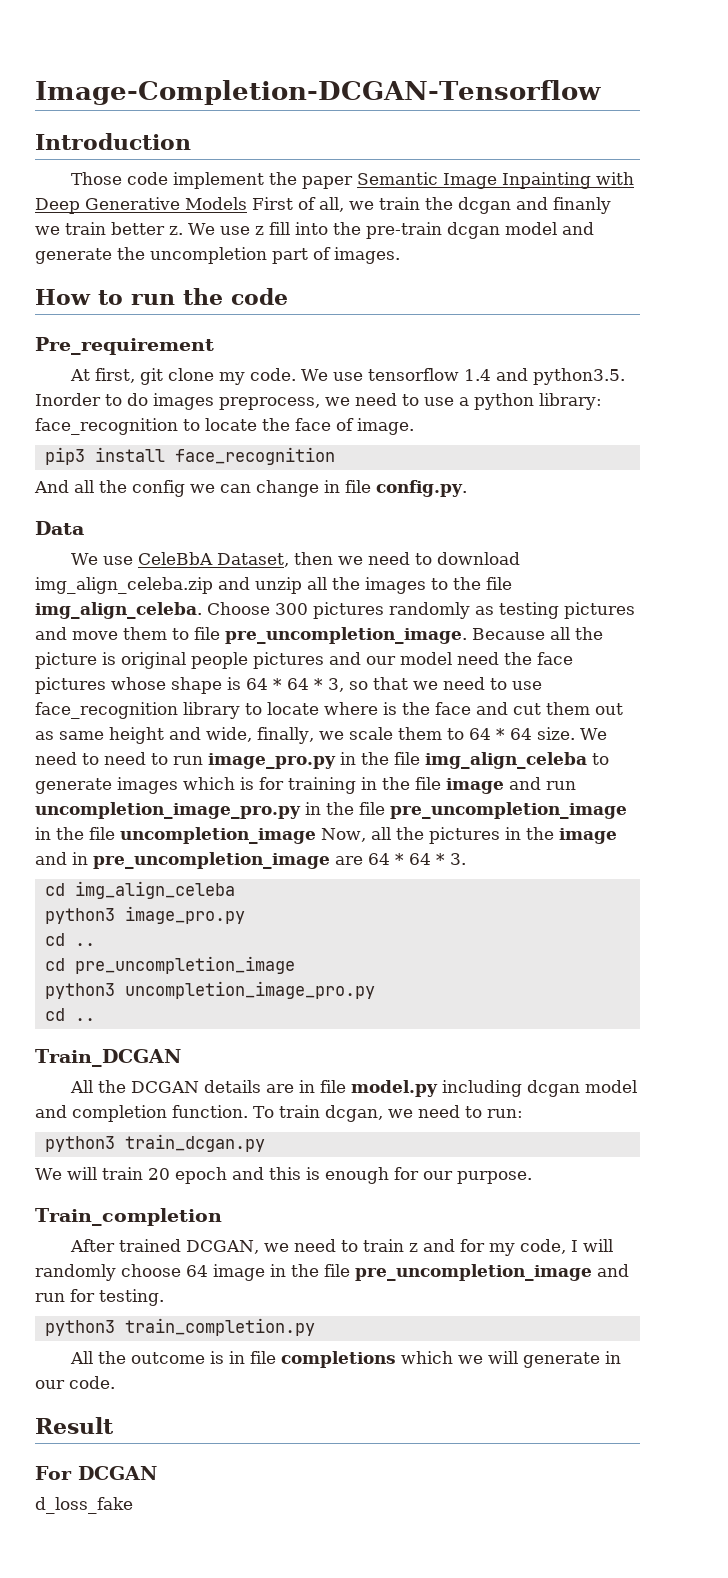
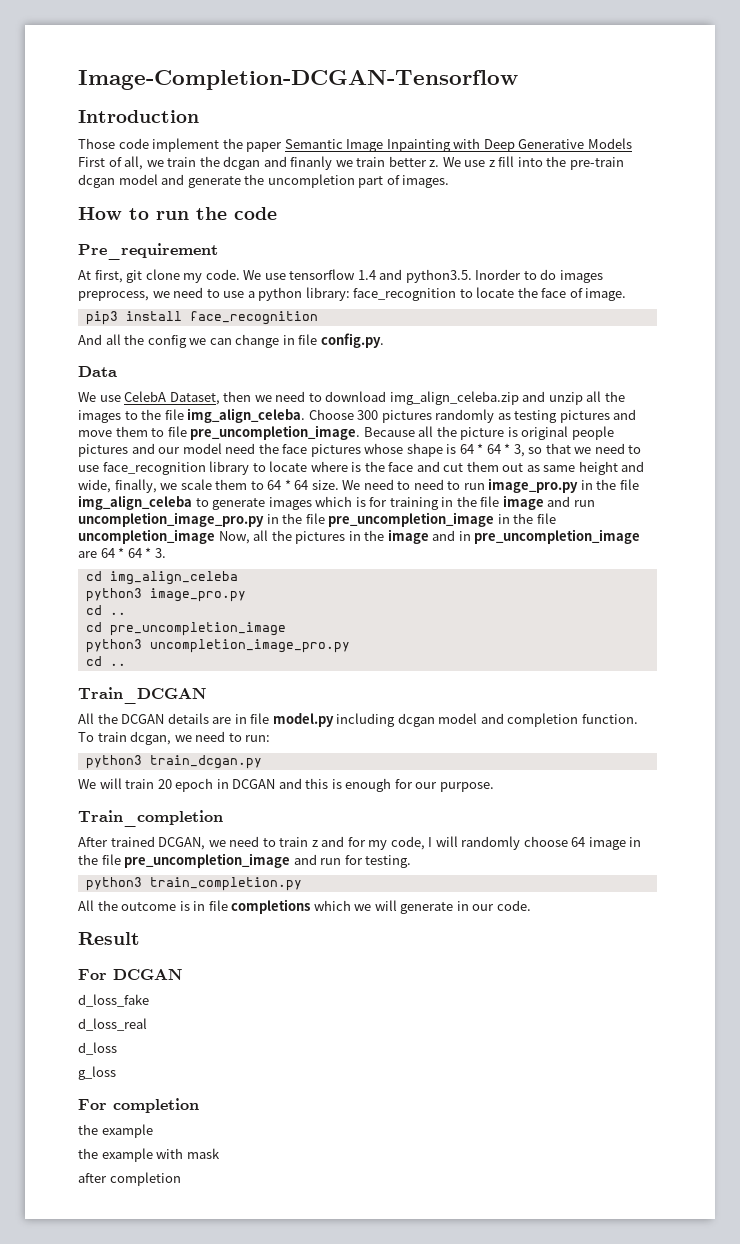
- We use CeleBbA Dataset, then we need to download img_align_celeba.zip and unzip all the images to the file img_align_celeba.
+ We use CelebA Dataset, then we need to download img_align_celeba.zip and unzip all the images to the file img_align_celeba.
- We will train 20 epoch and this is enough for our purpose.
+ We will train 20 epoch in DCGAN and this is enough for our purpose.
+ d_loss_real
+ d_loss
+ g_loss
+ For completion
+ the example
+ the example with mask
+ after completion

